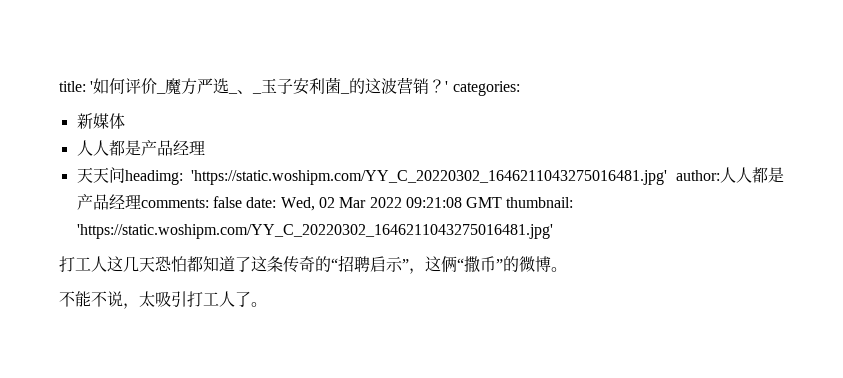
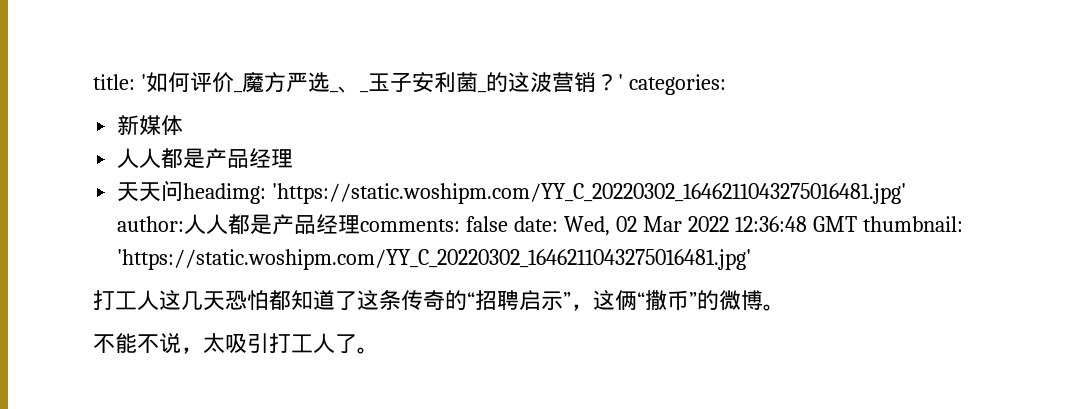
- 天天问headimg: 'https://static.woshipm.com/YY_C_20220302_1646211043275016481.jpg' author:人人都是产品经理comments: false date: Wed, 02 Mar 2022 09:21:08 GMT thumbnail: 'https://static.woshipm.com/YY_C_20220302_1646211043275016481.jpg'
+ 天天问headimg: 'https://static.woshipm.com/YY_C_20220302_1646211043275016481.jpg' author:人人都是产品经理comments: false date: Wed, 02 Mar 2022 12:36:48 GMT thumbnail: 'https://static.woshipm.com/YY_C_20220302_1646211043275016481.jpg'

